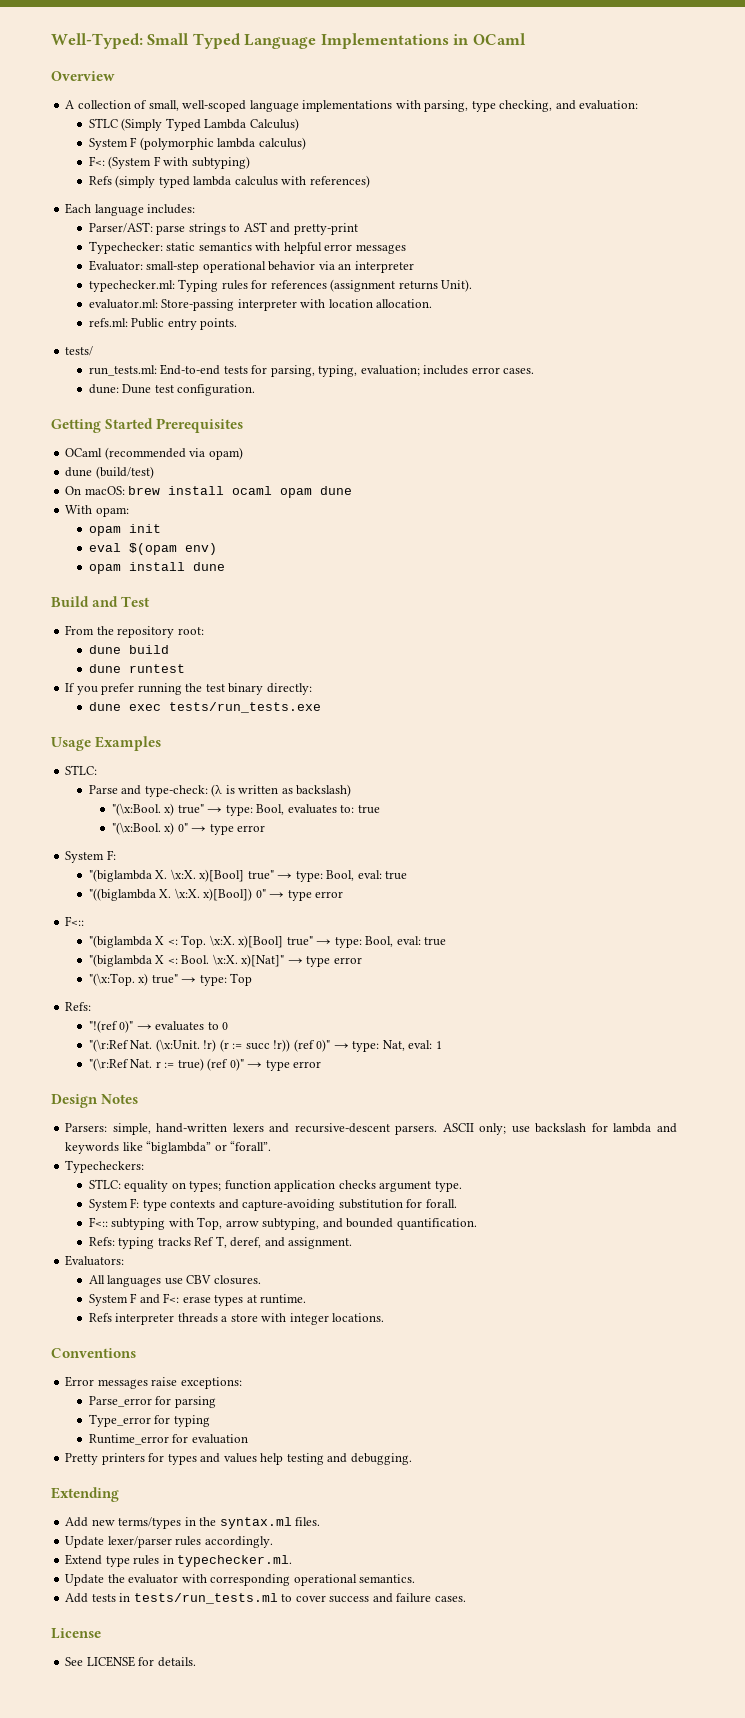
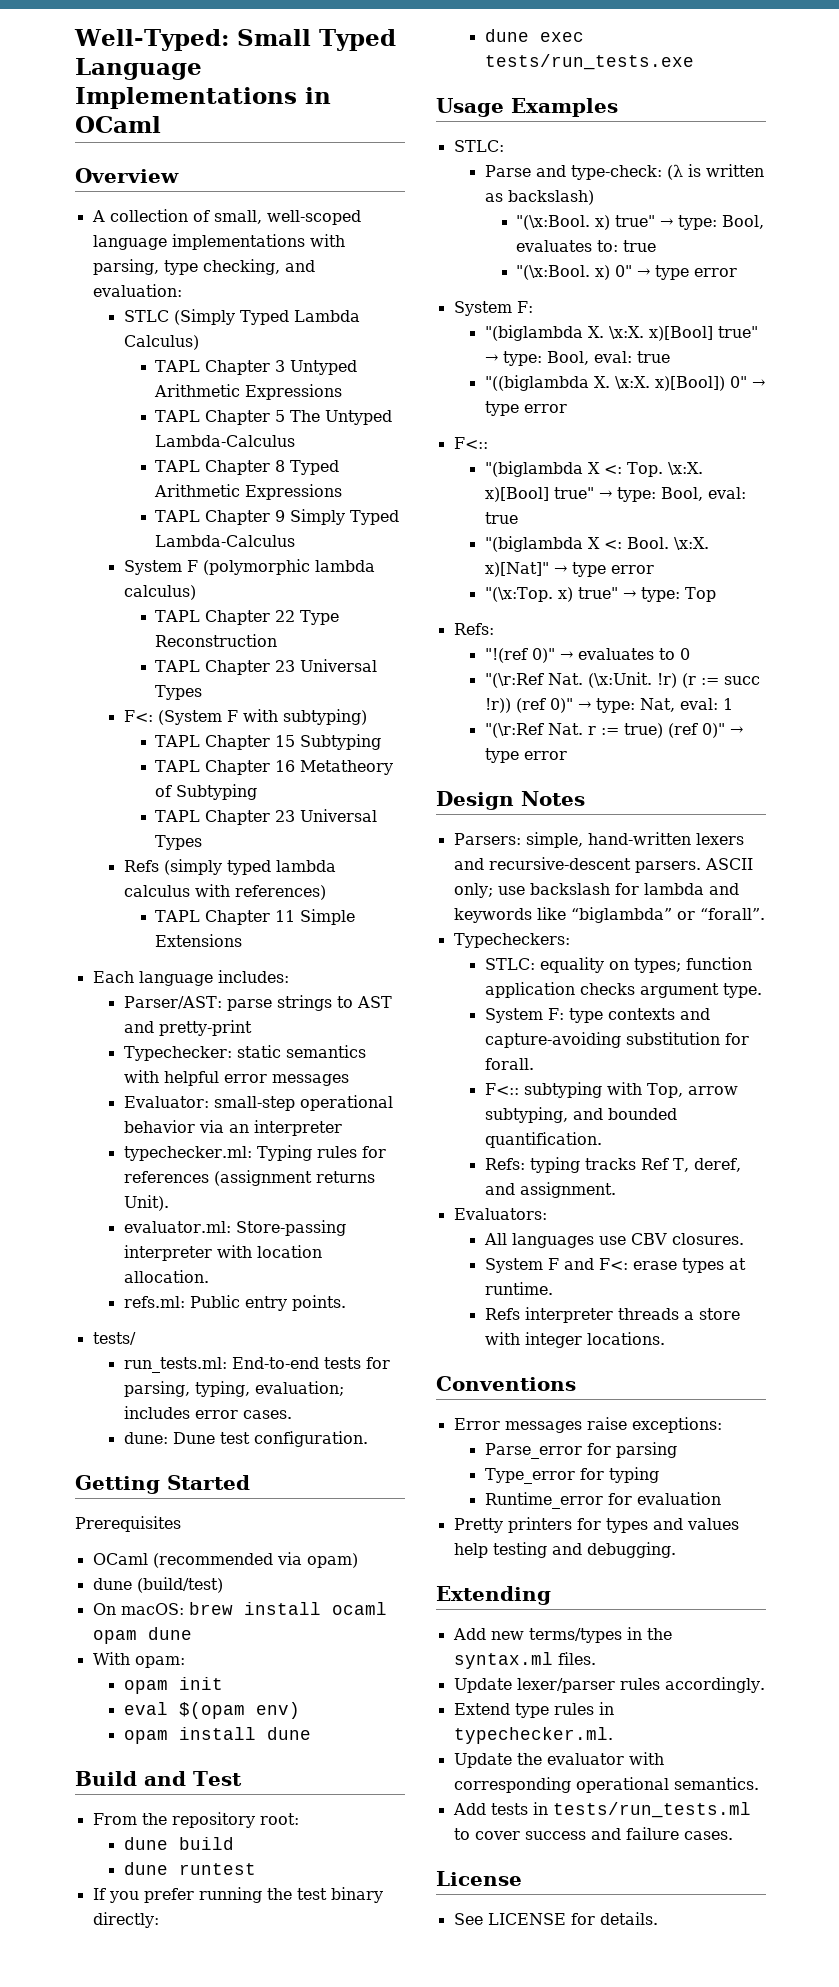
+ TAPL Chapter 3 Untyped Arithmetic Expressions
+ TAPL Chapter 5 The Untyped Lambda-Calculus
+ TAPL Chapter 8 Typed Arithmetic Expressions
+ TAPL Chapter 9 Simply Typed Lambda-Calculus
+ TAPL Chapter 22 Type Reconstruction
+ TAPL Chapter 23 Universal Types
+ TAPL Chapter 15 Subtyping
+ TAPL Chapter 16 Metatheory of Subtyping
+ TAPL Chapter 23 Universal Types
+ TAPL Chapter 11 Simple Extensions
- Getting Started Prerequisites
+ Getting Started
+ Prerequisites

